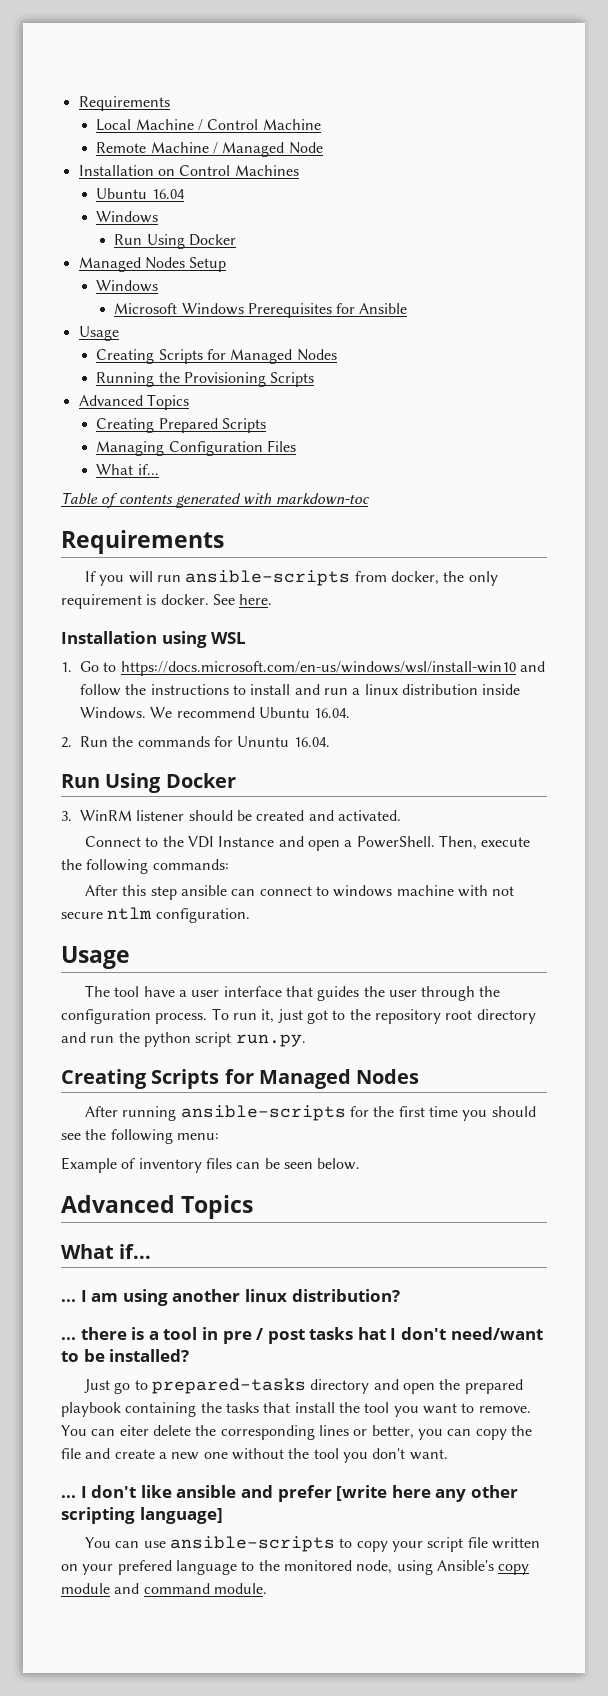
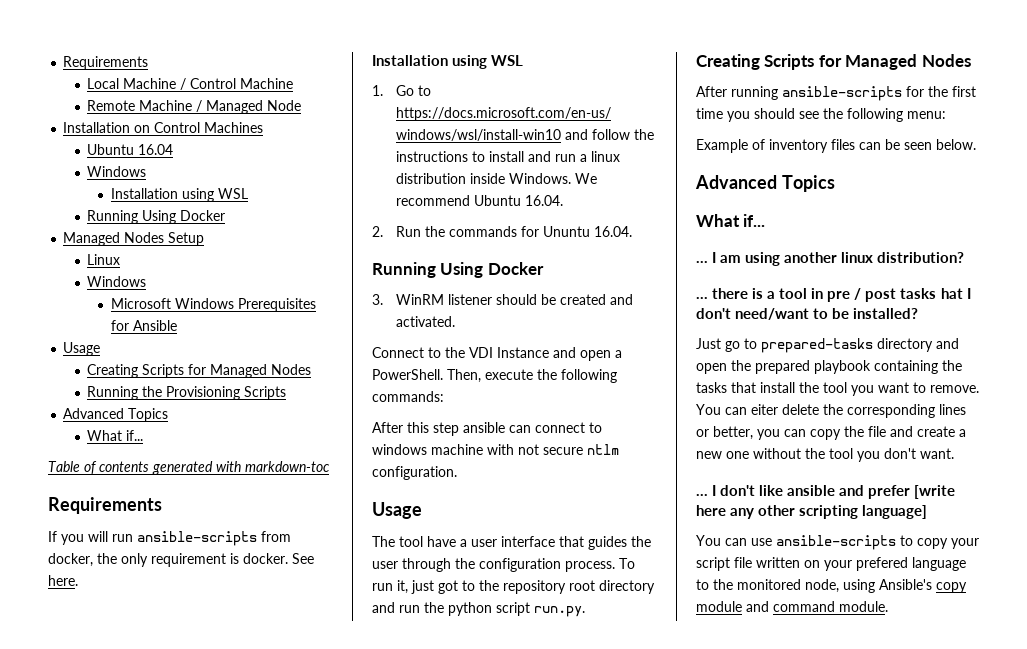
  Ubuntu 16.04
  Windows
- Run Using Docker
+ Installation using WSL
+ Running Using Docker
+ Linux
- Creating Prepared Scripts
- Managing Configuration Files
  2. Run the commands for Ununtu 16.04.
- Run Using Docker
+ Running Using Docker

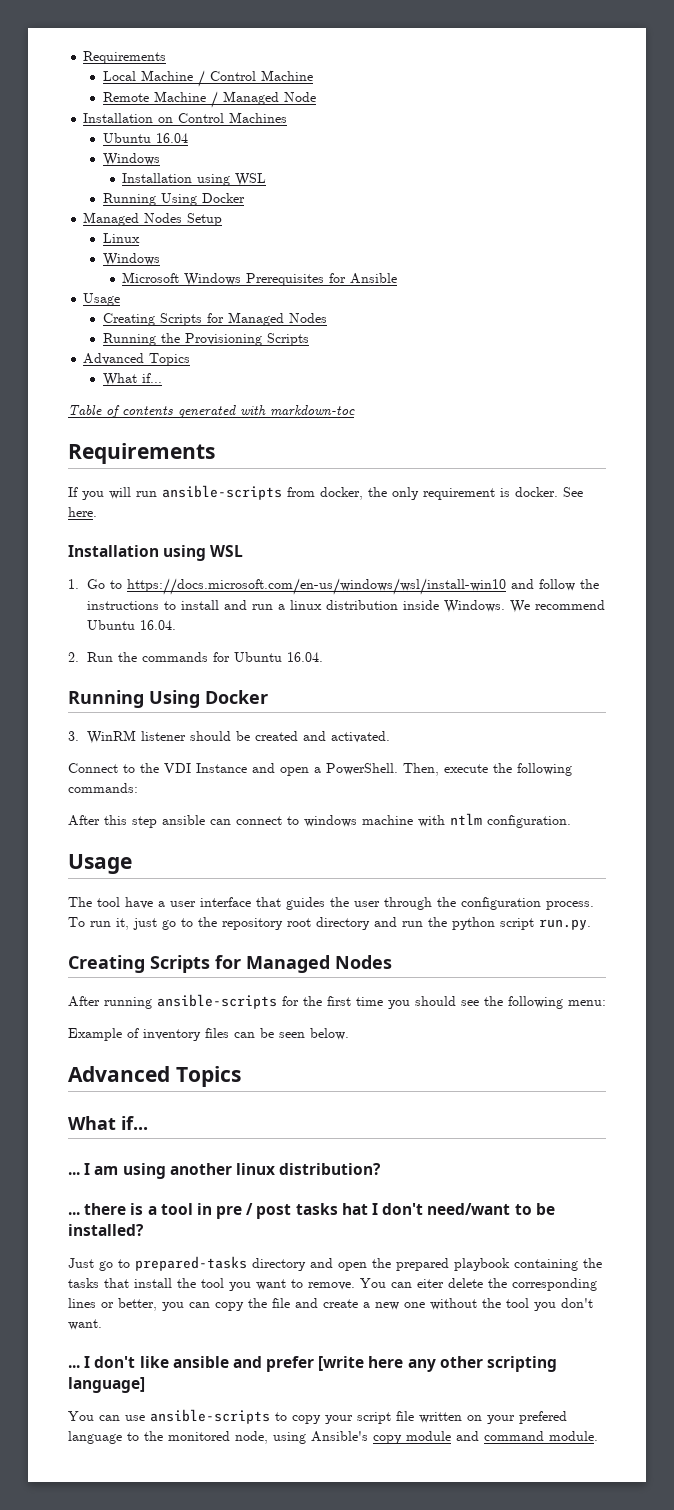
- 2. Run the commands for Ununtu 16.04.
+ 2. Run the commands for Ubuntu 16.04.
- After this step ansible can connect to windows machine with not secure ntlm configuration.
+ After this step ansible can connect to windows machine with ntlm configuration.
- To run it, just got to the repository root directory and run the python script run.py.
+ To run it, just go to the repository root directory and run the python script run.py.

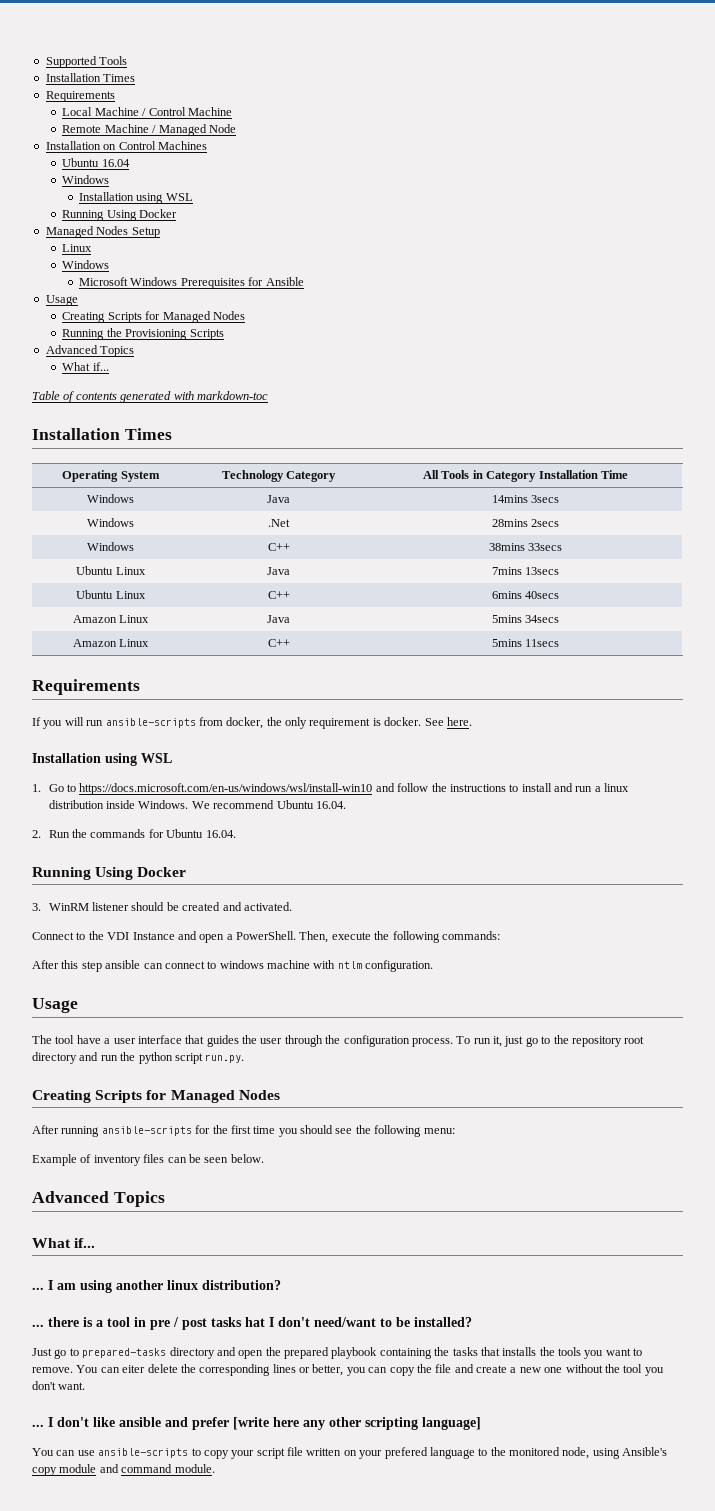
+ Supported Tools
+ Installation Times
  Table of contents generated with markdown-toc
+ Installation Times
+ Operating System | Technology Category | All Tools in Category Installation Time
+ Windows | Java | 14mins 3secs
+ Windows | .Net | 28mins 2secs
+ Windows | C++ | 38mins 33secs
+ Ubuntu Linux | Java | 7mins 13secs
+ Ubuntu Linux | C++ | 6mins 40secs
+ Amazon Linux | Java | 5mins 34secs
+ Amazon Linux | C++ | 5mins 11secs
- Just go to prepared-tasks directory and open the prepared playbook containing the tasks that install the tool you want to remove.
+ Just go to prepared-tasks directory and open the prepared playbook containing the tasks that installs the tools you want to remove.

